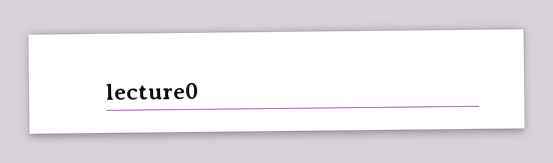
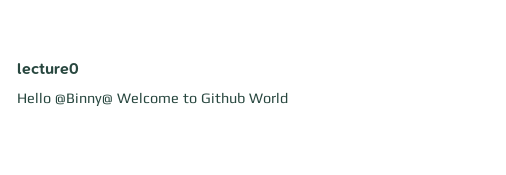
+ Hello @Binny@ Welcome to Github World

